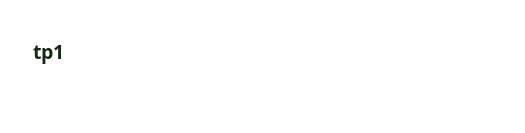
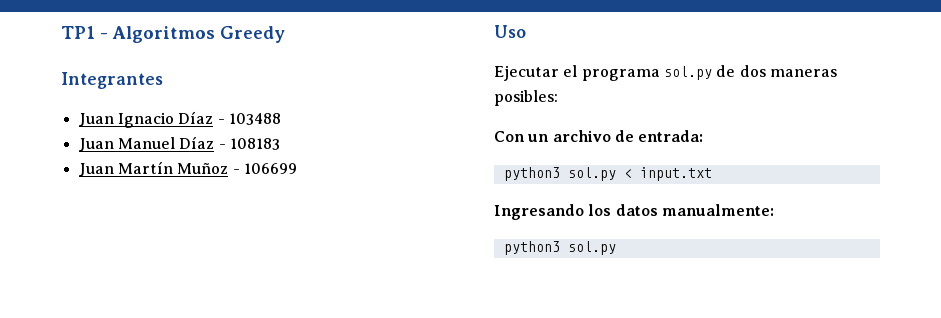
- tp1
+ TP1 - Algoritmos Greedy
+ Integrantes
+ Juan Ignacio Díaz - 103488
+ Juan Manuel Díaz - 108183
+ Juan Martín Muñoz - 106699
+ Uso
+ Ejecutar el programa sol.py de dos maneras posibles:
+ Con un archivo de entrada:
+ python3 sol.py < input.txt
+ Ingresando los datos manualmente:
+ python3 sol.py

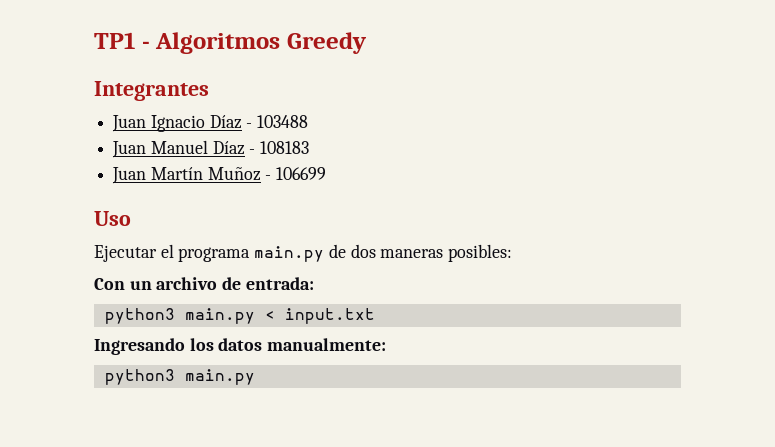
- Ejecutar el programa sol.py de dos maneras posibles:
+ Ejecutar el programa main.py de dos maneras posibles:
- python3 sol.py < input.txt
+ python3 main.py < input.txt
  Ingresando los datos manualmente:
- python3 sol.py
+ python3 main.py

